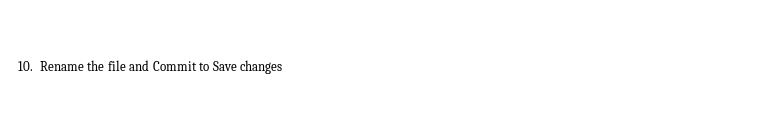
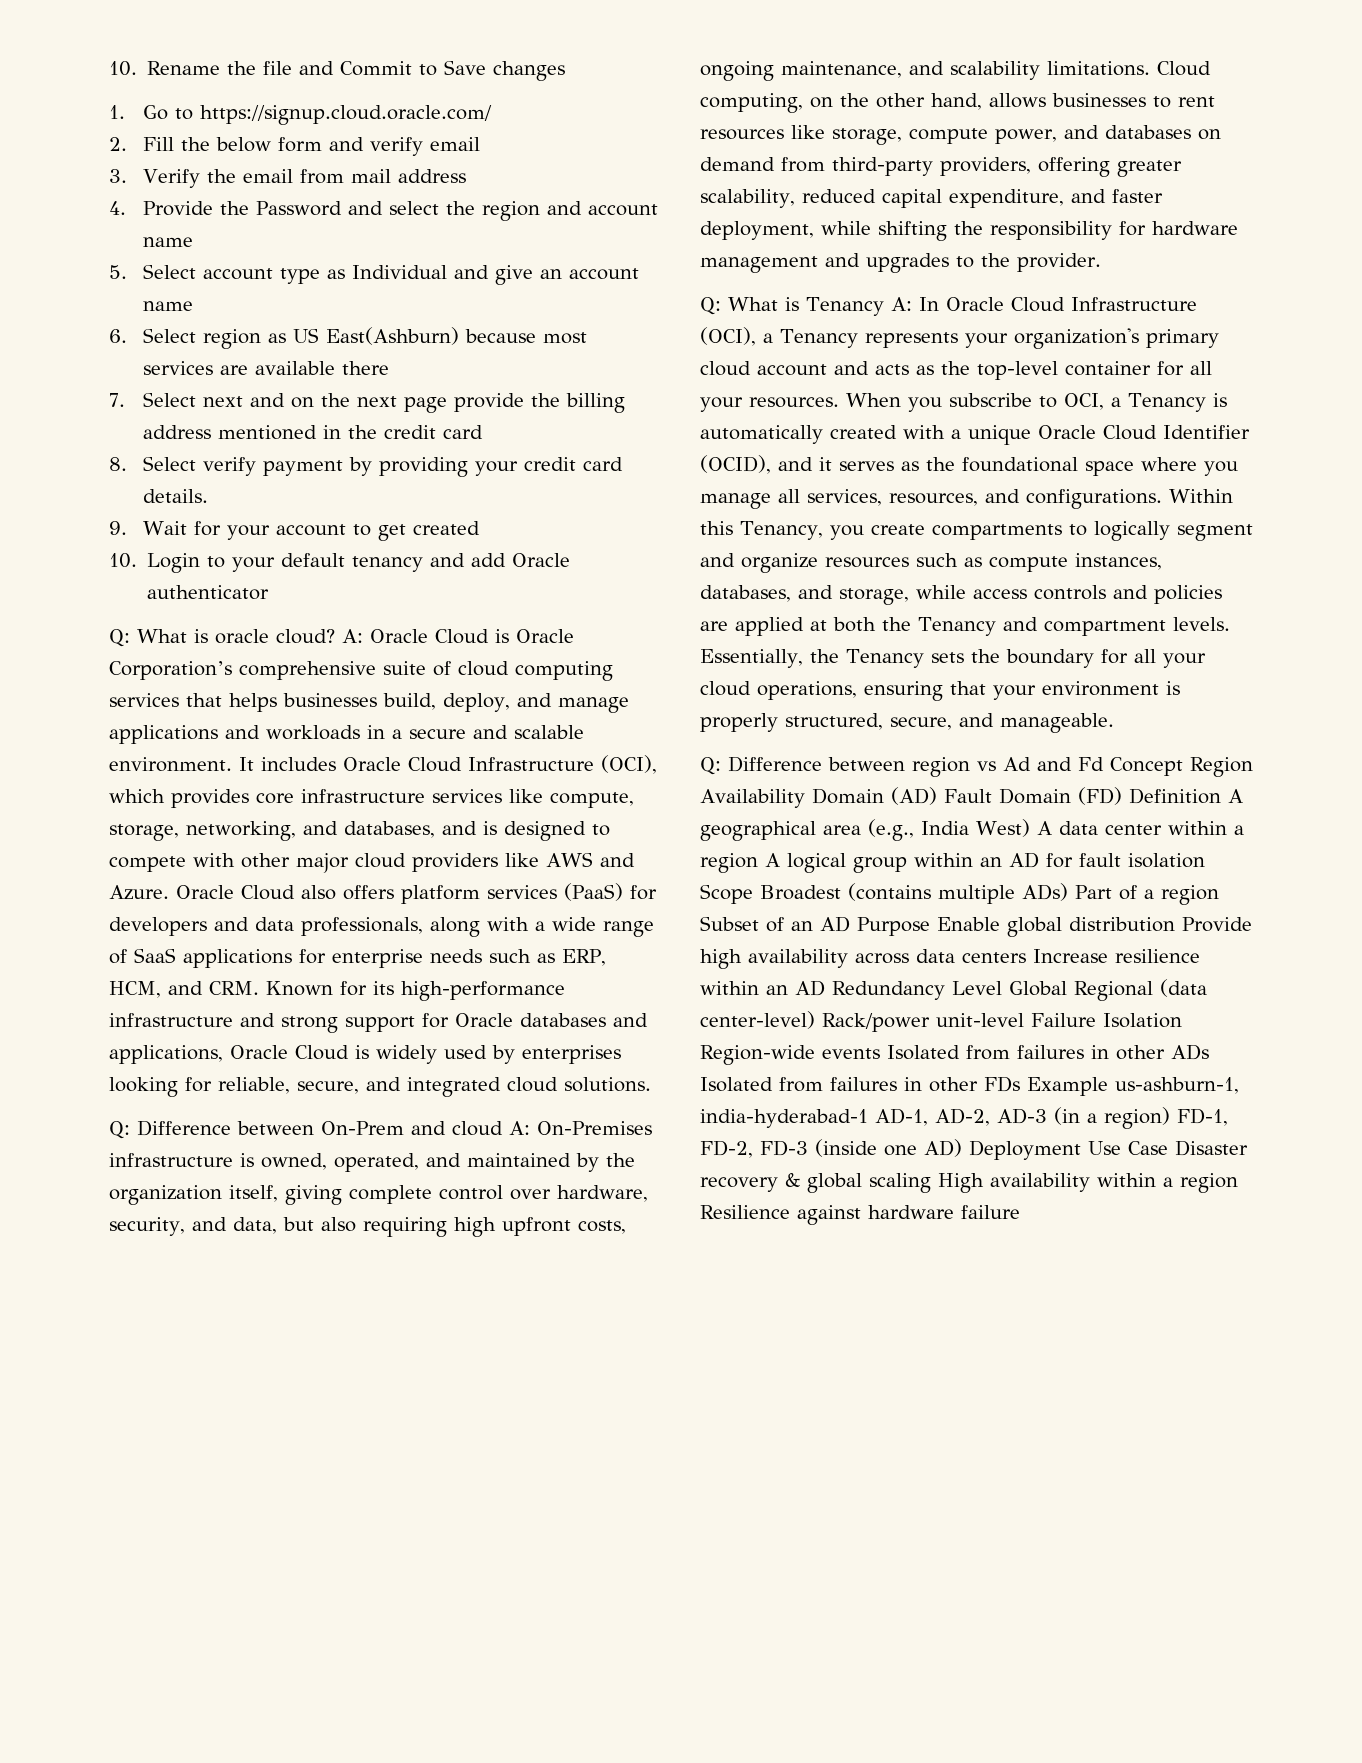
+ 1. Go to https://signup.cloud.oracle.com/
+ 2. Fill the below form and verify email
+ 3. Verify the email from mail address
+ 4. Provide the Password and select the region and account name
+ 5. Select account type as Individual and give an account name
+ 6. Select region as US East(Ashburn) because most services are available there
+ 7. Select next and on the next page provide the billing address mentioned in the credit card
+ 8. Select verify payment by providing your credit card details.
+ 9. Wait for your account to get created
+ 10. Login to your default tenancy and add Oracle authenticator
+ Q: What is oracle cloud? A: Oracle Cloud is Oracle Corporation’s comprehensive suite of cloud computing services that helps businesses build, deploy, and manage applications and workloads in a secure and scalable environment. It includes Oracle Cloud Infrastructure (OCI), which provides core infrastructure services like compute, storage, networking, and databases, and is designed to compete with other major cloud providers like AWS and Azure. Oracle Cloud also offers platform services (PaaS) for developers and data professionals, along with a wide range of SaaS applications for enterprise needs such as ERP, HCM, and CRM. Known for its high-performance infrastructure and strong support for Oracle databases and applications, Oracle Cloud is widely used by enterprises looking for reliable, secure, and integrated cloud solutions.
+ Q: Difference between On-Prem and cloud A: On-Premises infrastructure is owned, operated, and maintained by the organization itself, giving complete control over hardware, security, and data, but also requiring high upfront costs, ongoing maintenance, and scalability limitations. Cloud computing, on the other hand, allows businesses to rent resources like storage, compute power, and databases on demand from third-party providers, offering greater scalability, reduced capital expenditure, and faster deployment, while shifting the responsibility for hardware management and upgrades to the provider.
+ Q: What is Tenancy A: In Oracle Cloud Infrastructure (OCI), a Tenancy represents your organization's primary cloud account and acts as the top-level container for all your resources. When you subscribe to OCI, a Tenancy is automatically created with a unique Oracle Cloud Identifier (OCID), and it serves as the foundational space where you manage all services, resources, and configurations. Within this Tenancy, you create compartments to logically segment and organize resources such as compute instances, databases, and storage, while access controls and policies are applied at both the Tenancy and compartment levels. Essentially, the Tenancy sets the boundary for all your cloud operations, ensuring that your environment is properly structured, secure, and manageable.
+ Q: Difference between region vs Ad and Fd Concept Region Availability Domain (AD) Fault Domain (FD) Definition A geographical area (e.g., India West) A data center within a region A logical group within an AD for fault isolation Scope Broadest (contains multiple ADs) Part of a region Subset of an AD Purpose Enable global distribution Provide high availability across data centers Increase resilience within an AD Redundancy Level Global Regional (data center-level) Rack/power unit-level Failure Isolation Region-wide events Isolated from failures in other ADs Isolated from failures in other FDs Example us-ashburn-1, india-hyderabad-1 AD-1, AD-2, AD-3 (in a region) FD-1, FD-2, FD-3 (inside one AD) Deployment Use Case Disaster recovery & global scaling High availability within a region Resilience against hardware failure

